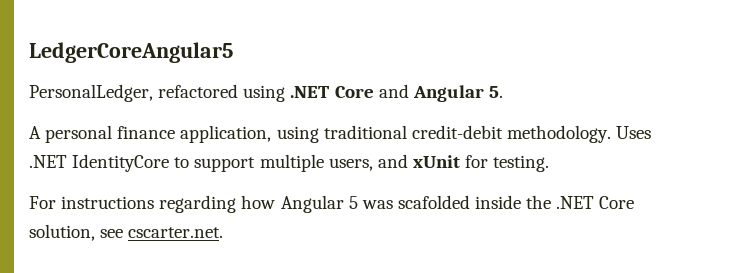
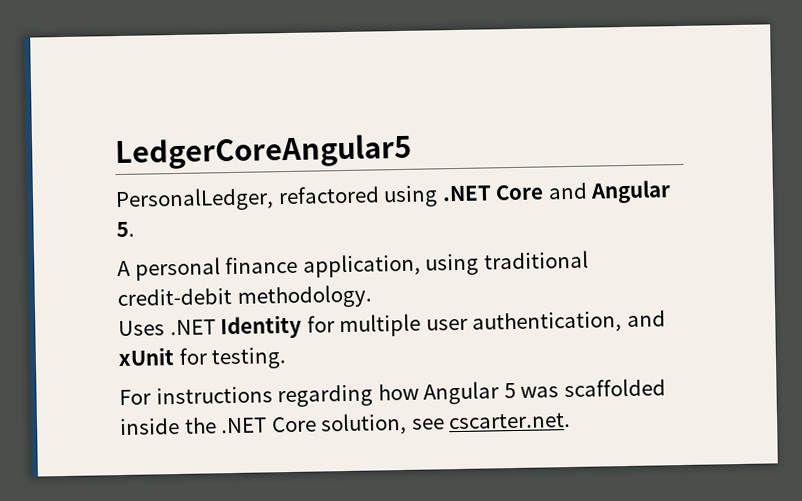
- A personal finance application, using traditional credit-debit methodology. Uses .NET IdentityCore to support multiple users, and xUnit for testing.
+ A personal finance application, using traditional credit-debit methodology.
+ Uses .NET Identity for multiple user authentication, and xUnit for testing.
- For instructions regarding how Angular 5 was scafolded inside the .NET Core solution, see cscarter.net.
+ For instructions regarding how Angular 5 was scaffolded inside the .NET Core solution, see cscarter.net.

